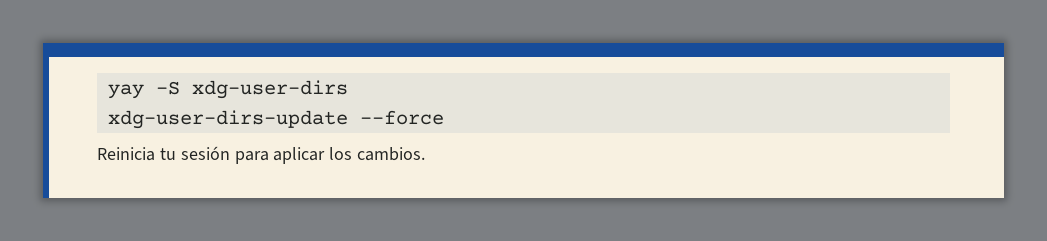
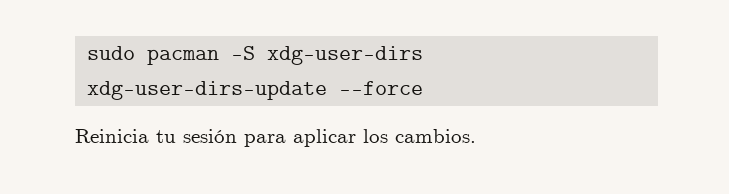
- yay -S xdg-user-dirs
+ sudo pacman -S xdg-user-dirs

